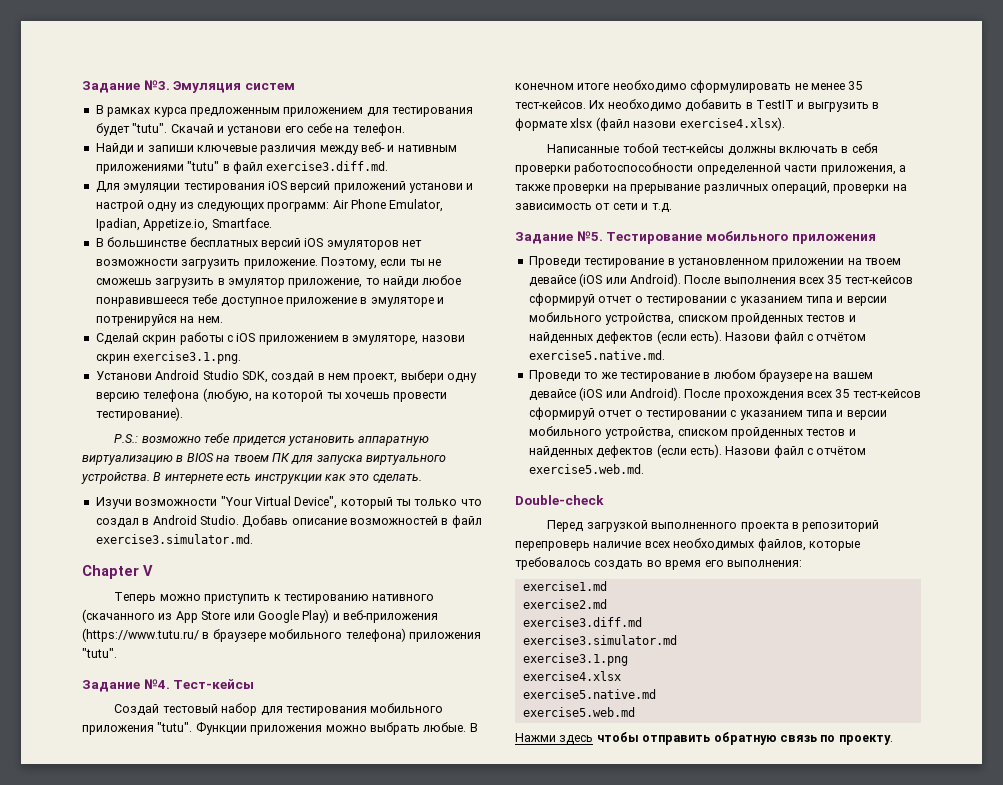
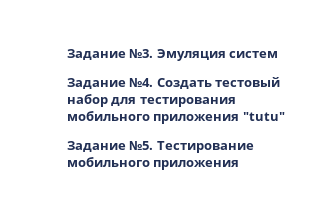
- В рамках курса предложенным приложением для тестирования будет "tutu". Скачай и установи его себе на телефон.
- Найди и запиши ключевые различия между веб- и нативным приложениями "tutu" в файл exercise3.diff.md.
- Для эмуляции тестирования iOS версий приложений установи и настрой одну из следующих программ: Air Phone Emulator, Ipadian, Appetize.io, Smartface.
- В большинстве бесплатных версий iOS эмуляторов нет возможности загрузить приложение. Поэтому, если ты не сможешь загрузить в эмулятор приложение, то найди любое понравившееся тебе доступное приложение в эмуляторе и потренируйся на нем.
- Сделай скрин работы с iOS приложением в эмуляторе, назови скрин exercise3.1.png.
- Установи Android Studio SDK, создай в нем проект, выбери одну версию телефона (любую, на которой ты хочешь провести тестирование).
- P.S.: возможно тебе придется установить аппаратную виртуализацию в BIOS на твоем ПК для запуска виртуального устройства. В интернете есть инструкции как это сделать.
- Изучи возможности "Your Virtual Device", который ты только что создал в Android Studio. Добавь описание возможностей в файл exercise3.simulator.md.
- Chapter V
- Теперь можно приступить к тестированию нативного (скачанного из App Store или Google Play) и веб-приложения (https://www.tutu.ru/ в браузере мобильного телефона) приложения "tutu".
- Тест-кейсы
- Создай тестовый набор для тестирования мобильного приложения "tutu". Функции приложения можно выбрать любые. В конечном итоге необходимо сформулировать не менее 35 тест-кейсов. Их необходимо добавить в TestIT и выгрузить в формате xlsx (файл назови exercise4.xlsx).
- Написанные тобой тест-кейсы должны включать в себя проверки работоспособности определенной части приложения, а также проверки на прерывание различных операций, проверки на зависимость от сети и т.д.
+ Создать тестовый набор для тестирования мобильного приложения "tutu"
- Проведи тестирование в установленном приложении на твоем девайсе (iOS или Android). После выполнения всех 35 тест-кейсов сформируй отчет о тестировании с указанием типа и версии мобильного устройства, списком пройденных тестов и найденных дефектов (если есть). Назови файл с отчётом exercise5.native.md.
- Проведи то же тестирование в любом браузере на вашем девайсе (iOS или Android). После прохождения всех 35 тест-кейсов сформируй отчет о тестировании с указанием типа и версии мобильного устройства, списком пройденных тестов и найденных дефектов (если есть). Назови файл с отчётом exercise5.web.md.
- Double-check
- Перед загрузкой выполненного проекта в репозиторий перепроверь наличие всех необходимых файлов, которые требовалось создать во время его выполнения:
- exercise1.md
- exercise2.md
- exercise3.diff.md
- exercise3.simulator.md
- exercise3.1.png
- exercise4.xlsx
- exercise5.native.md
- exercise5.web.md
- Нажми здесь чтобы отправить обратную связь по проекту.

